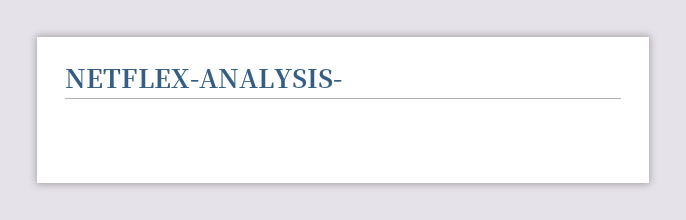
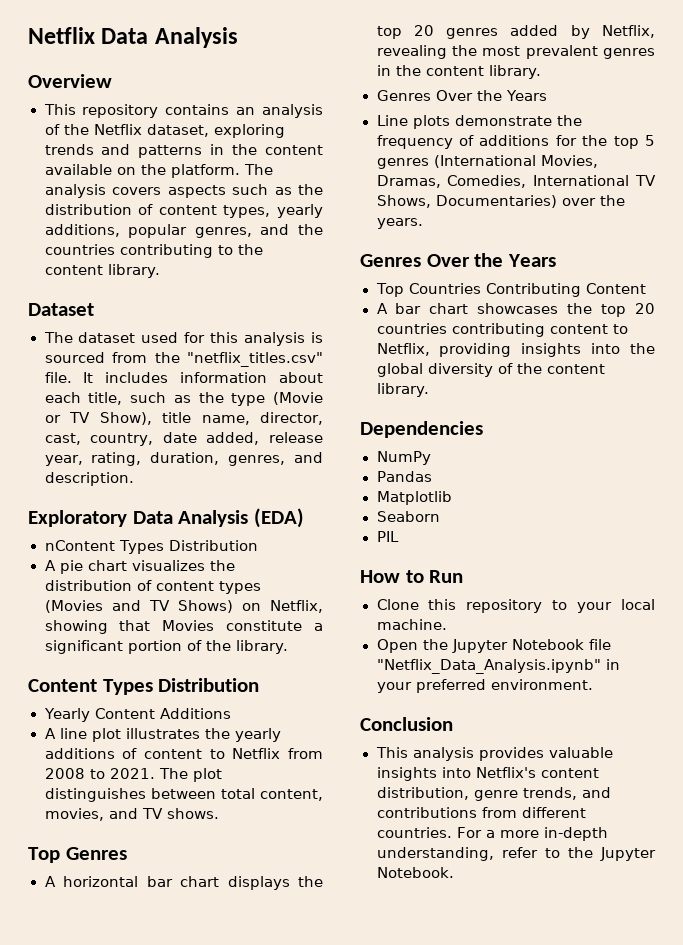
- NETFLEX-ANALYSIS-
+ Netflix Data Analysis
+ Overview
+ This repository contains an analysis of the Netflix dataset, exploring trends and patterns in the content available on the platform. The analysis covers aspects such as the distribution of content types, yearly additions, popular genres, and the countries contributing to the content library.
+ Dataset
+ The dataset used for this analysis is sourced from the "netflix_titles.csv" file. It includes information about each title, such as the type (Movie or TV Show), title name, director, cast, country, date added, release year, rating, duration, genres, and description.
+ Exploratory Data Analysis (EDA)
+ nContent Types Distribution
+ A pie chart visualizes the distribution of content types (Movies and TV Shows) on Netflix, showing that Movies constitute a significant portion of the library.
+ Content Types Distribution
+ Yearly Content Additions
+ A line plot illustrates the yearly additions of content to Netflix from 2008 to 2021. The plot distinguishes between total content, movies, and TV shows.
+ Top Genres
+ A horizontal bar chart displays the top 20 genres added by Netflix, revealing the most prevalent genres in the content library.
+ Genres Over the Years
+ Line plots demonstrate the frequency of additions for the top 5 genres (International Movies, Dramas, Comedies, International TV Shows, Documentaries) over the years.
+ Genres Over the Years
+ Top Countries Contributing Content
+ A bar chart showcases the top 20 countries contributing content to Netflix, providing insights into the global diversity of the content library.
+ Dependencies
+ NumPy
+ Pandas
+ Matplotlib
+ Seaborn
+ PIL
+ How to Run
+ Clone this repository to your local machine.
+ Open the Jupyter Notebook file "Netflix_Data_Analysis.ipynb" in your preferred environment.
+ Conclusion
+ This analysis provides valuable insights into Netflix's content distribution, genre trends, and contributions from different countries. For a more in-depth understanding, refer to the Jupyter Notebook.

